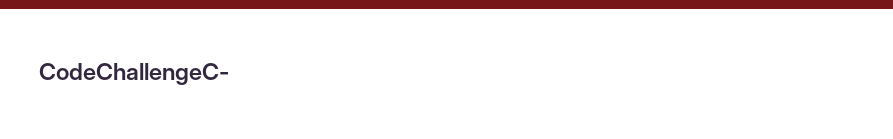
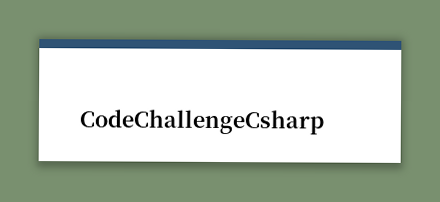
- CodeChallengeC-
+ CodeChallengeCsharp

